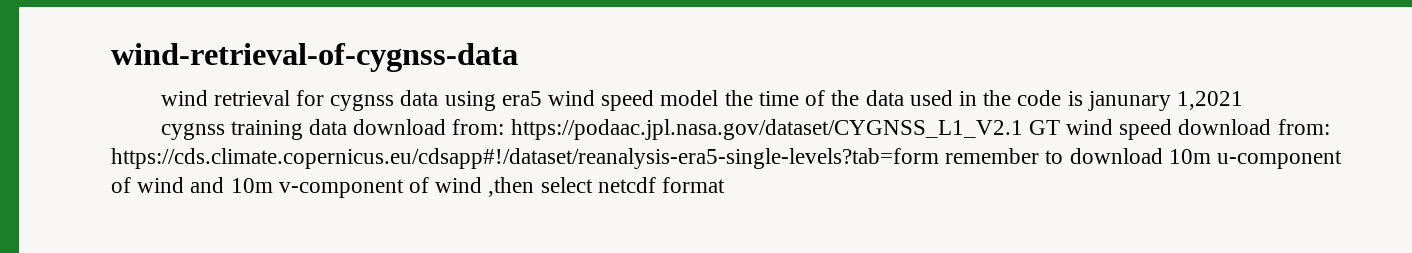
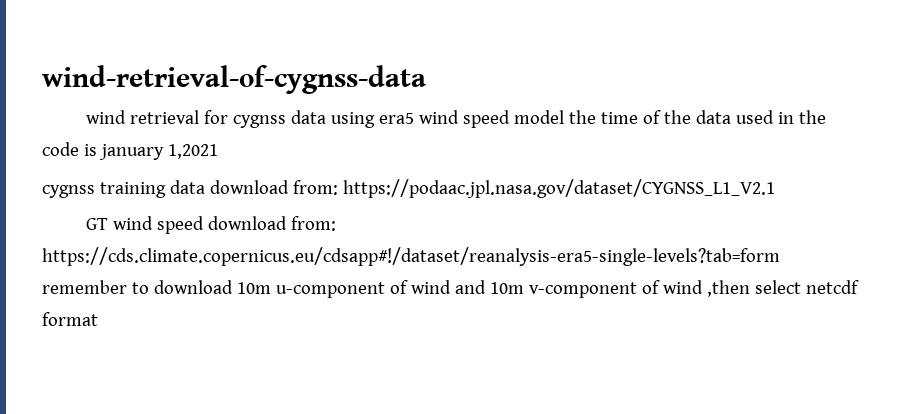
- wind retrieval for cygnss data using era5 wind speed model the time of the data used in the code is janunary 1,2021
+ wind retrieval for cygnss data using era5 wind speed model the time of the data used in the code is january 1,2021
- cygnss training data download from: https://podaac.jpl.nasa.gov/dataset/CYGNSS_L1_V2.1 GT wind speed download from: https://cds.climate.copernicus.eu/cdsapp#!/dataset/reanalysis-era5-single-levels?tab=form remember to download 10m u-component of wind and 10m v-component of wind ,then select netcdf format
+ cygnss training data download from: https://podaac.jpl.nasa.gov/dataset/CYGNSS_L1_V2.1
+ GT wind speed download from: https://cds.climate.copernicus.eu/cdsapp#!/dataset/reanalysis-era5-single-levels?tab=form remember to download 10m u-component of wind and 10m v-component of wind ,then select netcdf format

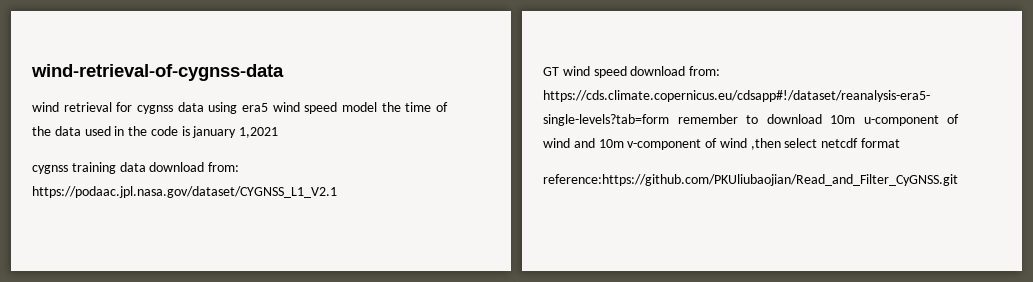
+ reference:https://github.com/PKUliubaojian/Read_and_Filter_CyGNSS.git

